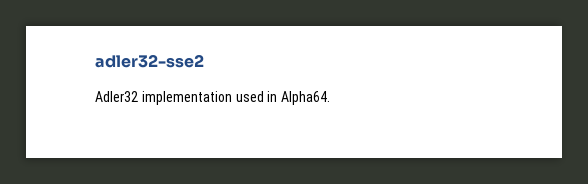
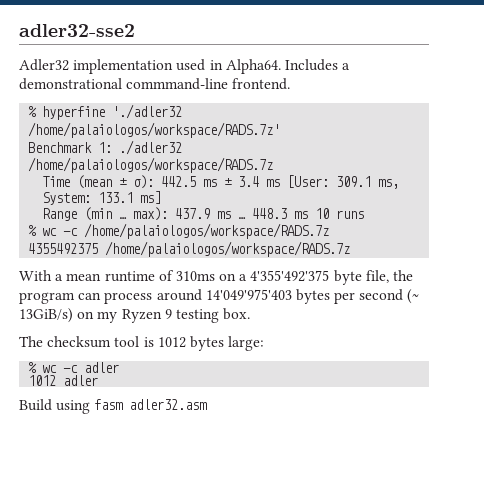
+ Includes a demonstrational commmand-line frontend.
+ % hyperfine './adler32 /home/palaiologos/workspace/RADS.7z'
+ Benchmark 1: ./adler32 /home/palaiologos/workspace/RADS.7z
+ Time (mean ± σ): 442.5 ms ± 3.4 ms [User: 309.1 ms, System: 133.1 ms]
+ Range (min … max): 437.9 ms … 448.3 ms 10 runs
+ % wc -c /home/palaiologos/workspace/RADS.7z
+ 4355492375 /home/palaiologos/workspace/RADS.7z
+ With a mean runtime of 310ms on a 4'355'492'375 byte file, the program can process around 14'049'975'403 bytes per second (~ 13GiB/s) on my Ryzen 9 testing box.
+ The checksum tool is 1012 bytes large:
+ % wc -c adler
+ 1012 adler
+ Build using fasm adler32.asm

